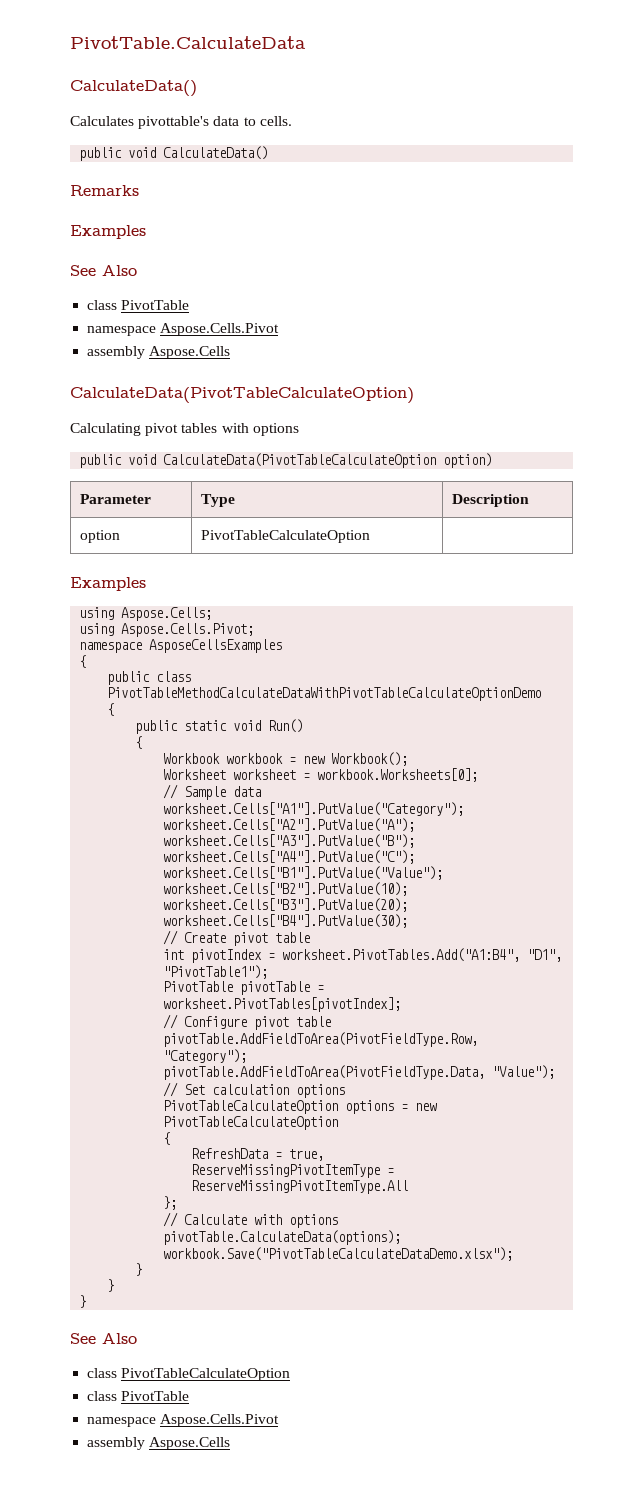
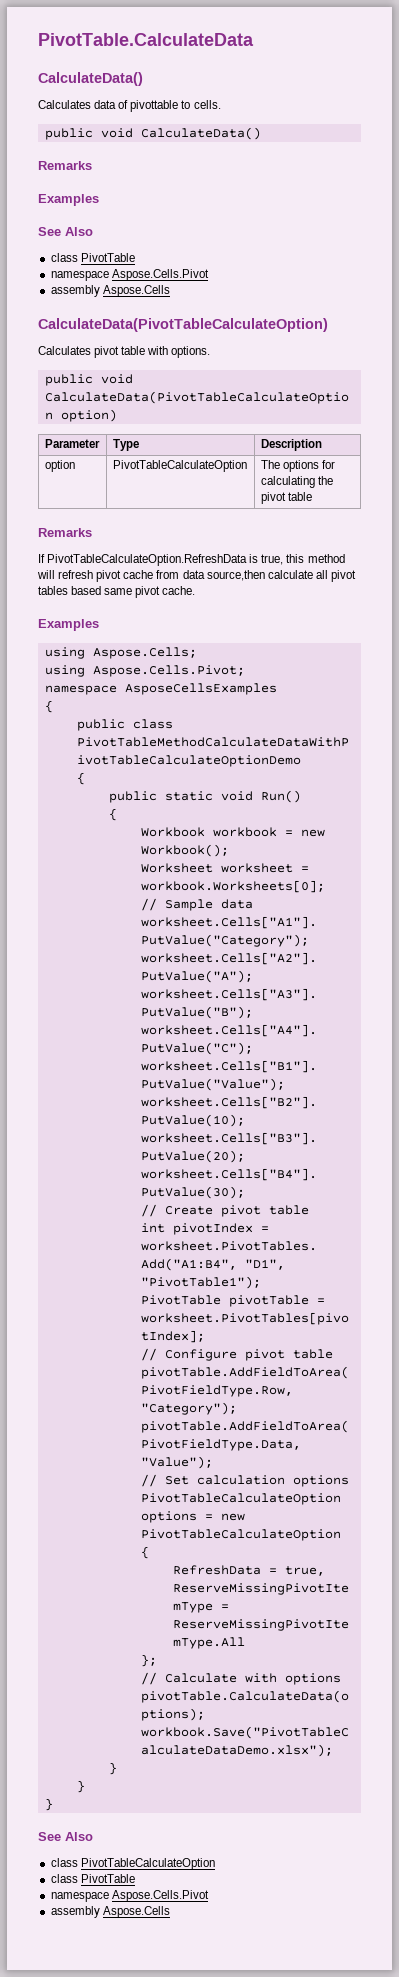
- Calculates pivottable's data to cells.
+ Calculates data of pivottable to cells.
- Calculating pivot tables with options
+ Calculates pivot table with options.
- option | PivotTableCalculateOption |
+ option | PivotTableCalculateOption | The options for calculating the pivot table
+ Remarks
+ If PivotTableCalculateOption.RefreshData is true, this method will refresh pivot cache from data source,then calculate all pivot tables based same pivot cache.

